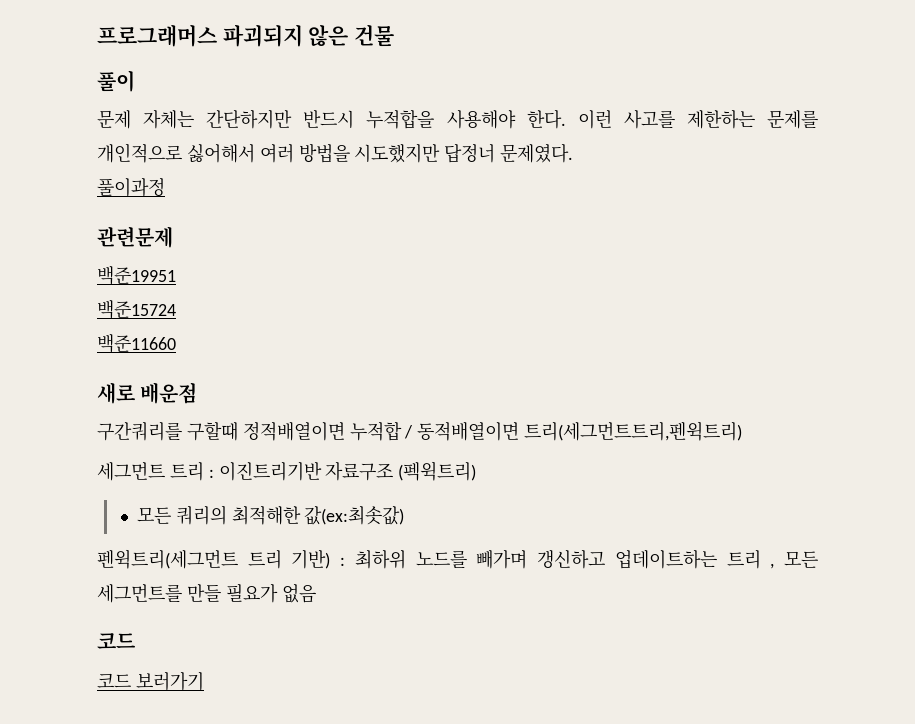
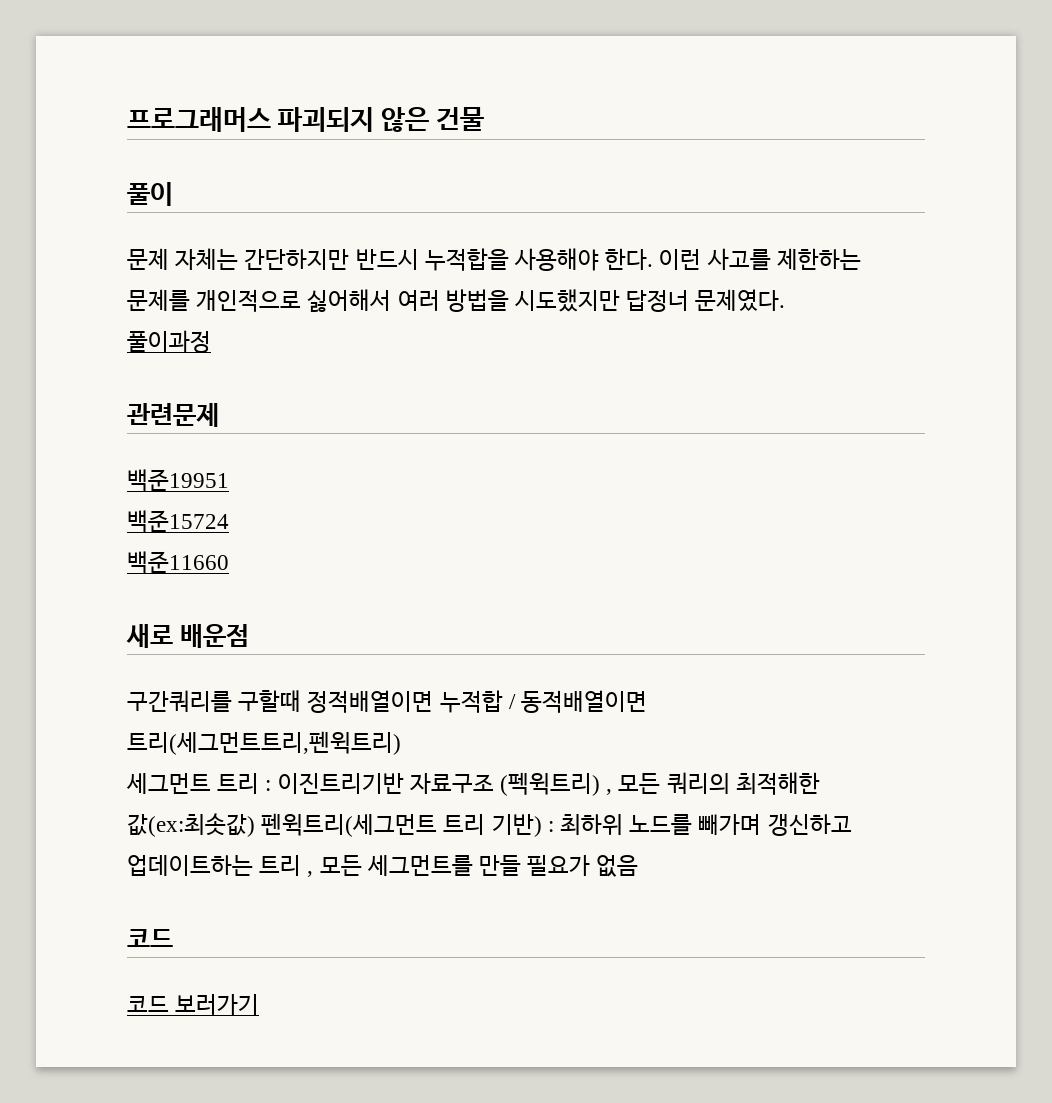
- 세그먼트 트리 : 이진트리기반 자료구조 (펙윅트리)
- 모든 쿼리의 최적해한 값(ex:최솟값)
- 펜윅트리(세그먼트 트리 기반) : 최하위 노드를 빼가며 갱신하고 업데이트하는 트리 , 모든 세그먼트를 만들 필요가 없음
+ 세그먼트 트리 : 이진트리기반 자료구조 (펙윅트리) , 모든 쿼리의 최적해한 값(ex:최솟값) 펜윅트리(세그먼트 트리 기반) : 최하위 노드를 빼가며 갱신하고 업데이트하는 트리 , 모든 세그먼트를 만들 필요가 없음

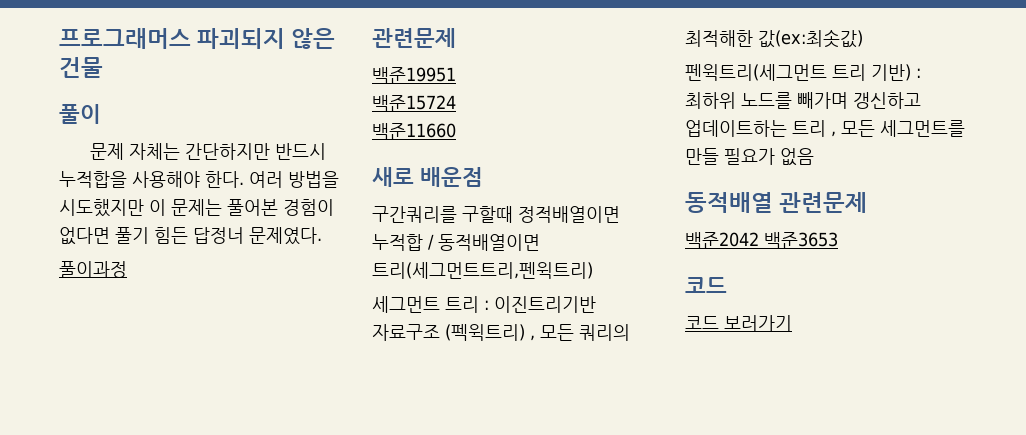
- 이런 사고를 제한하는 문제를 개인적으로 싫어해서 여러 방법을 시도했지만 답정너 문제였다.
+ 여러 방법을 시도했지만 이 문제는 풀어본 경험이 없다면 풀기 힘든 답정너 문제였다.
- 세그먼트 트리 : 이진트리기반 자료구조 (펙윅트리) , 모든 쿼리의 최적해한 값(ex:최솟값) 펜윅트리(세그먼트 트리 기반) : 최하위 노드를 빼가며 갱신하고 업데이트하는 트리 , 모든 세그먼트를 만들 필요가 없음
+ 세그먼트 트리 : 이진트리기반 자료구조 (펙윅트리) , 모든 쿼리의 최적해한 값(ex:최솟값)
+ 펜윅트리(세그먼트 트리 기반) : 최하위 노드를 빼가며 갱신하고 업데이트하는 트리 , 모든 세그먼트를 만들 필요가 없음
+ 동적배열 관련문제
+ 백준2042 백준3653

